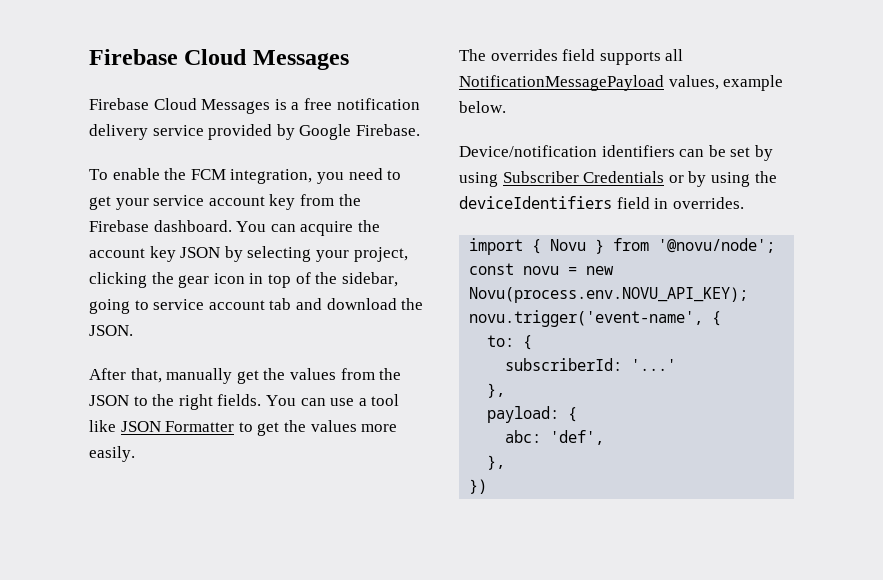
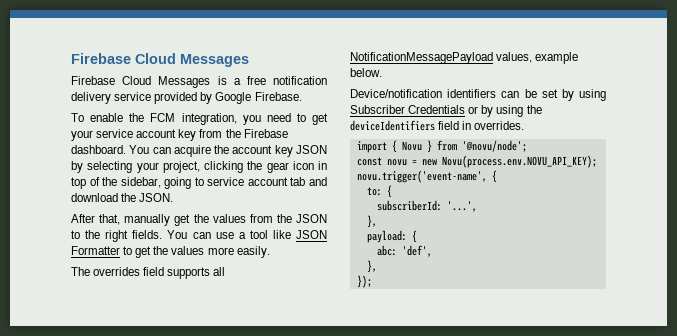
- subscriberId: '...'
+ subscriberId: '...',
- })
+ });

